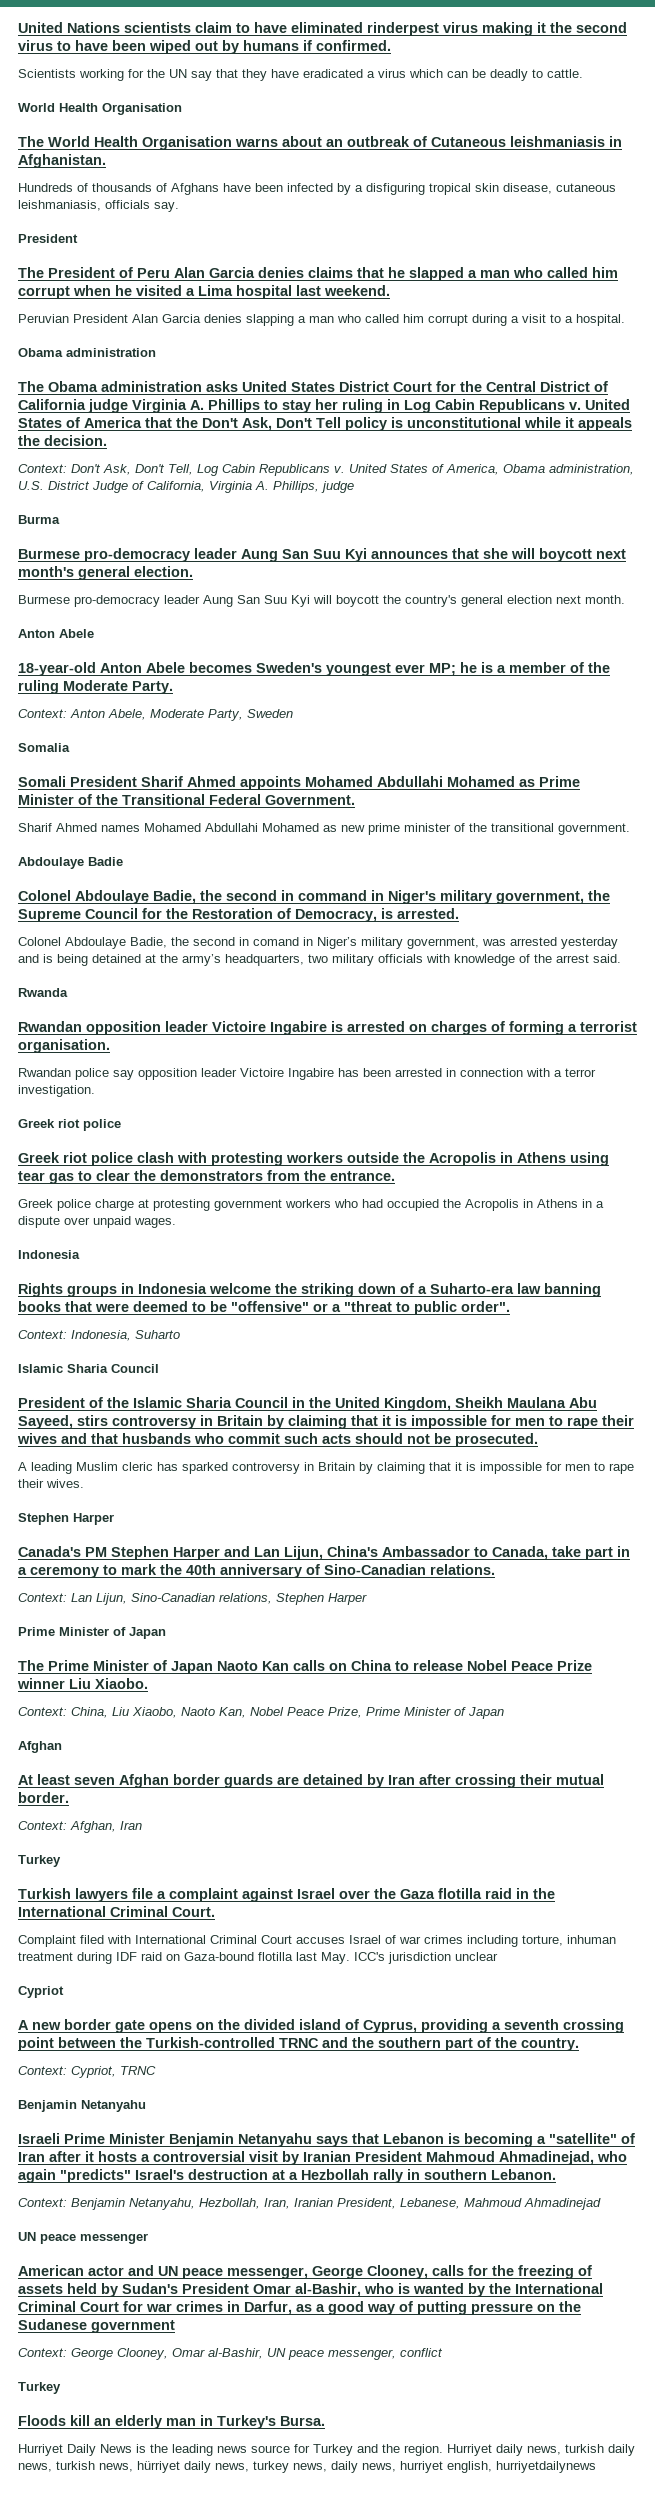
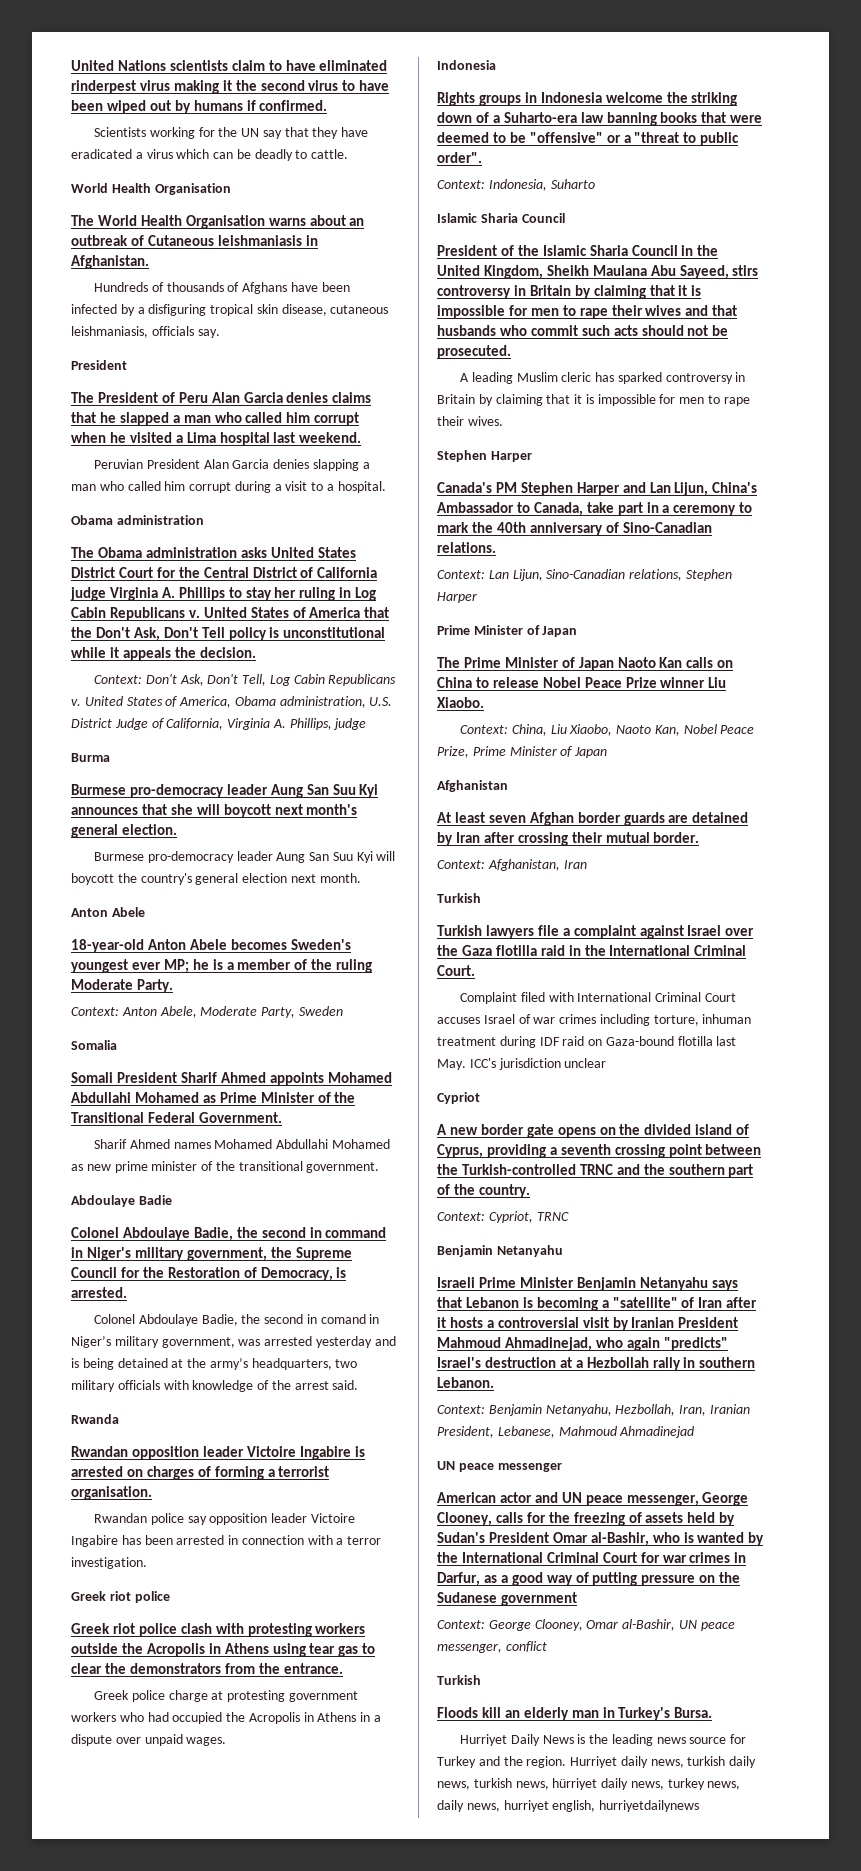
  Context: China, Liu Xiaobo, Naoto Kan, Nobel Peace Prize, Prime Minister of Japan
- Afghan
+ Afghanistan
- Context: Afghan, Iran
- Turkey
+ Context: Afghanistan, Iran
+ Turkish
  Context: George Clooney, Omar al-Bashir, UN peace messenger, conflict
- Turkey
+ Turkish

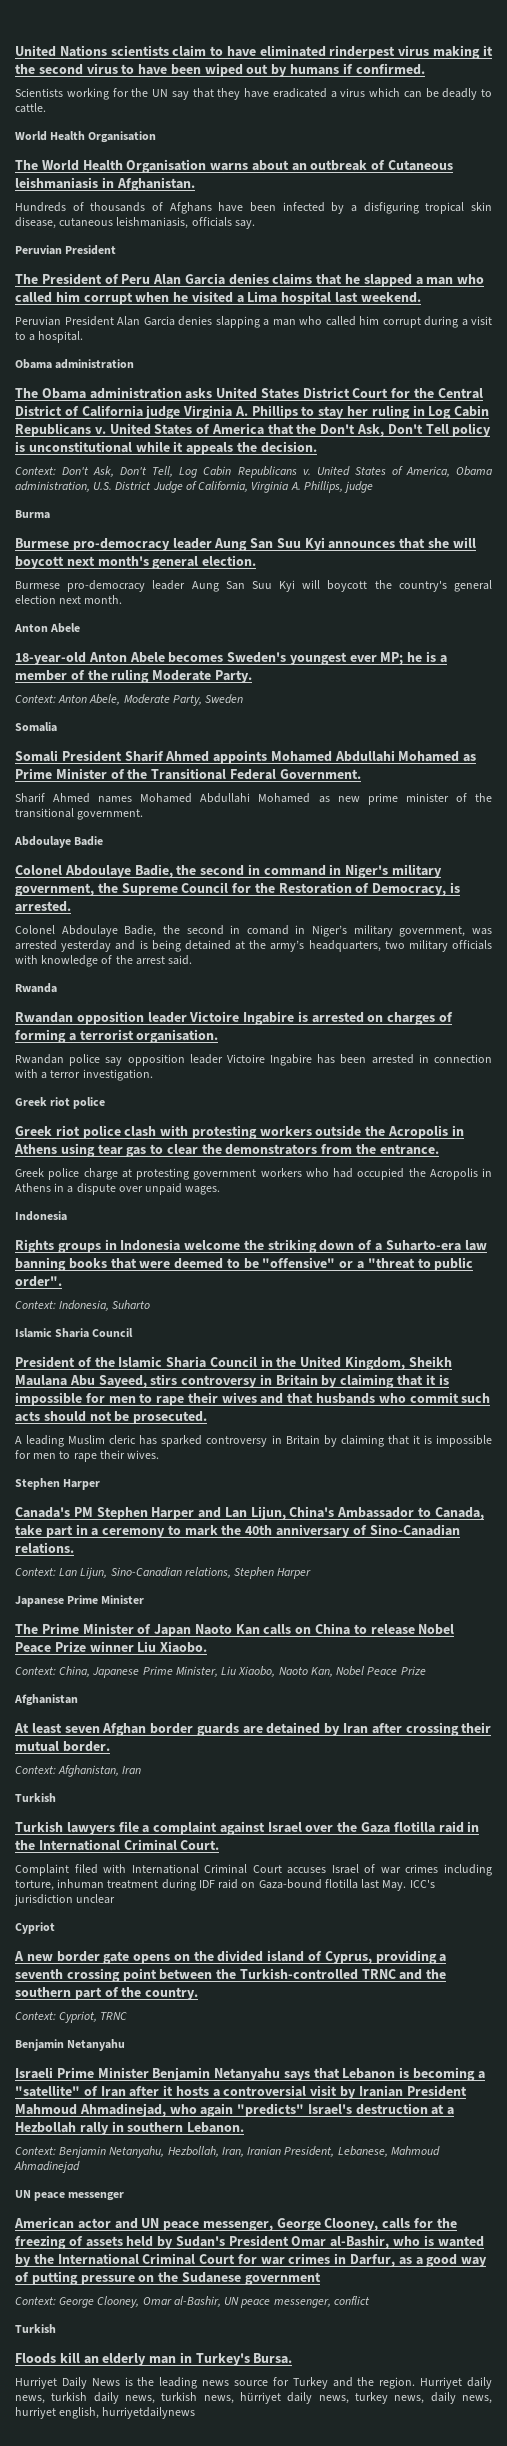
  Hundreds of thousands of Afghans have been infected by a disfiguring tropical skin disease, cutaneous leishmaniasis, officials say.
- President
+ Peruvian President
  Context: Lan Lijun, Sino-Canadian relations, Stephen Harper
- Prime Minister of Japan
+ Japanese Prime Minister
- Context: China, Liu Xiaobo, Naoto Kan, Nobel Peace Prize, Prime Minister of Japan
+ Context: China, Japanese Prime Minister, Liu Xiaobo, Naoto Kan, Nobel Peace Prize

